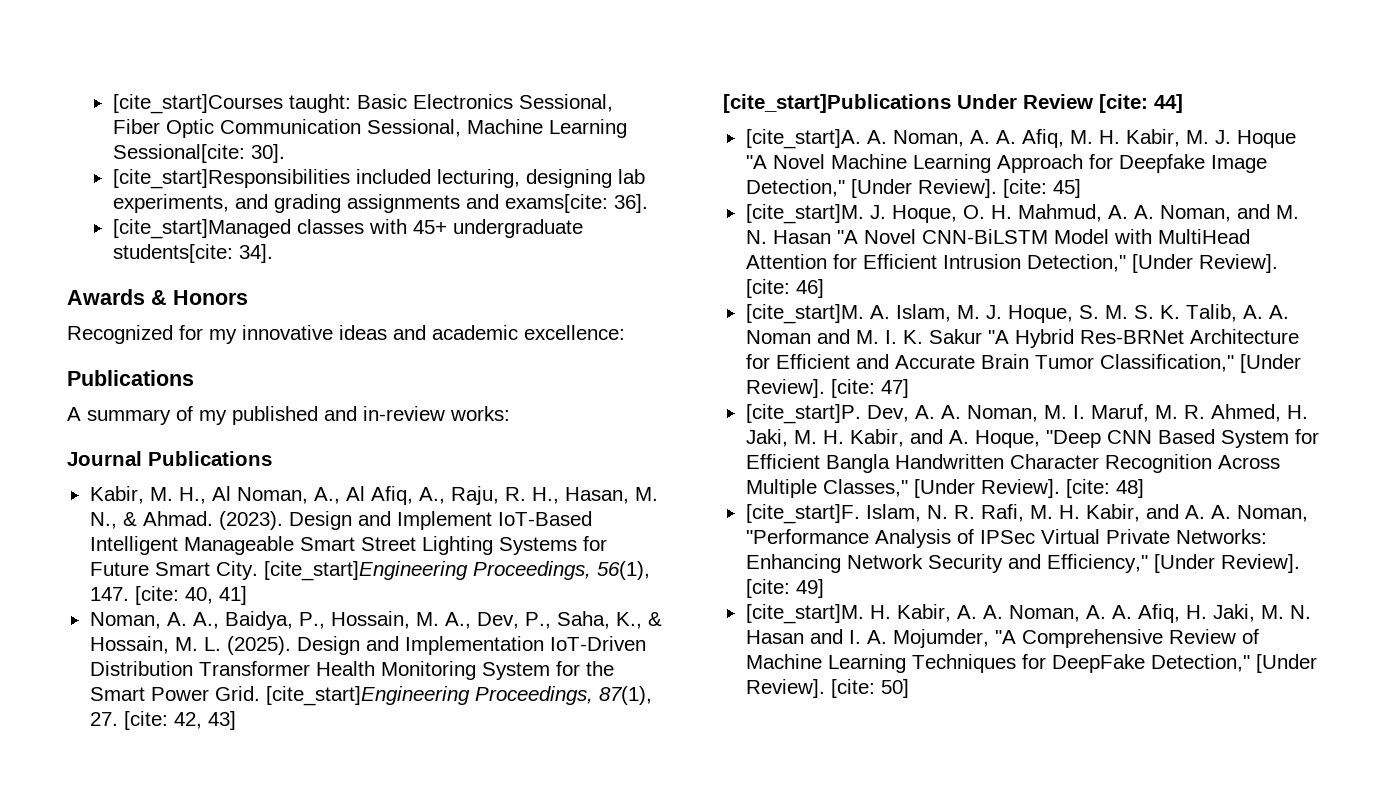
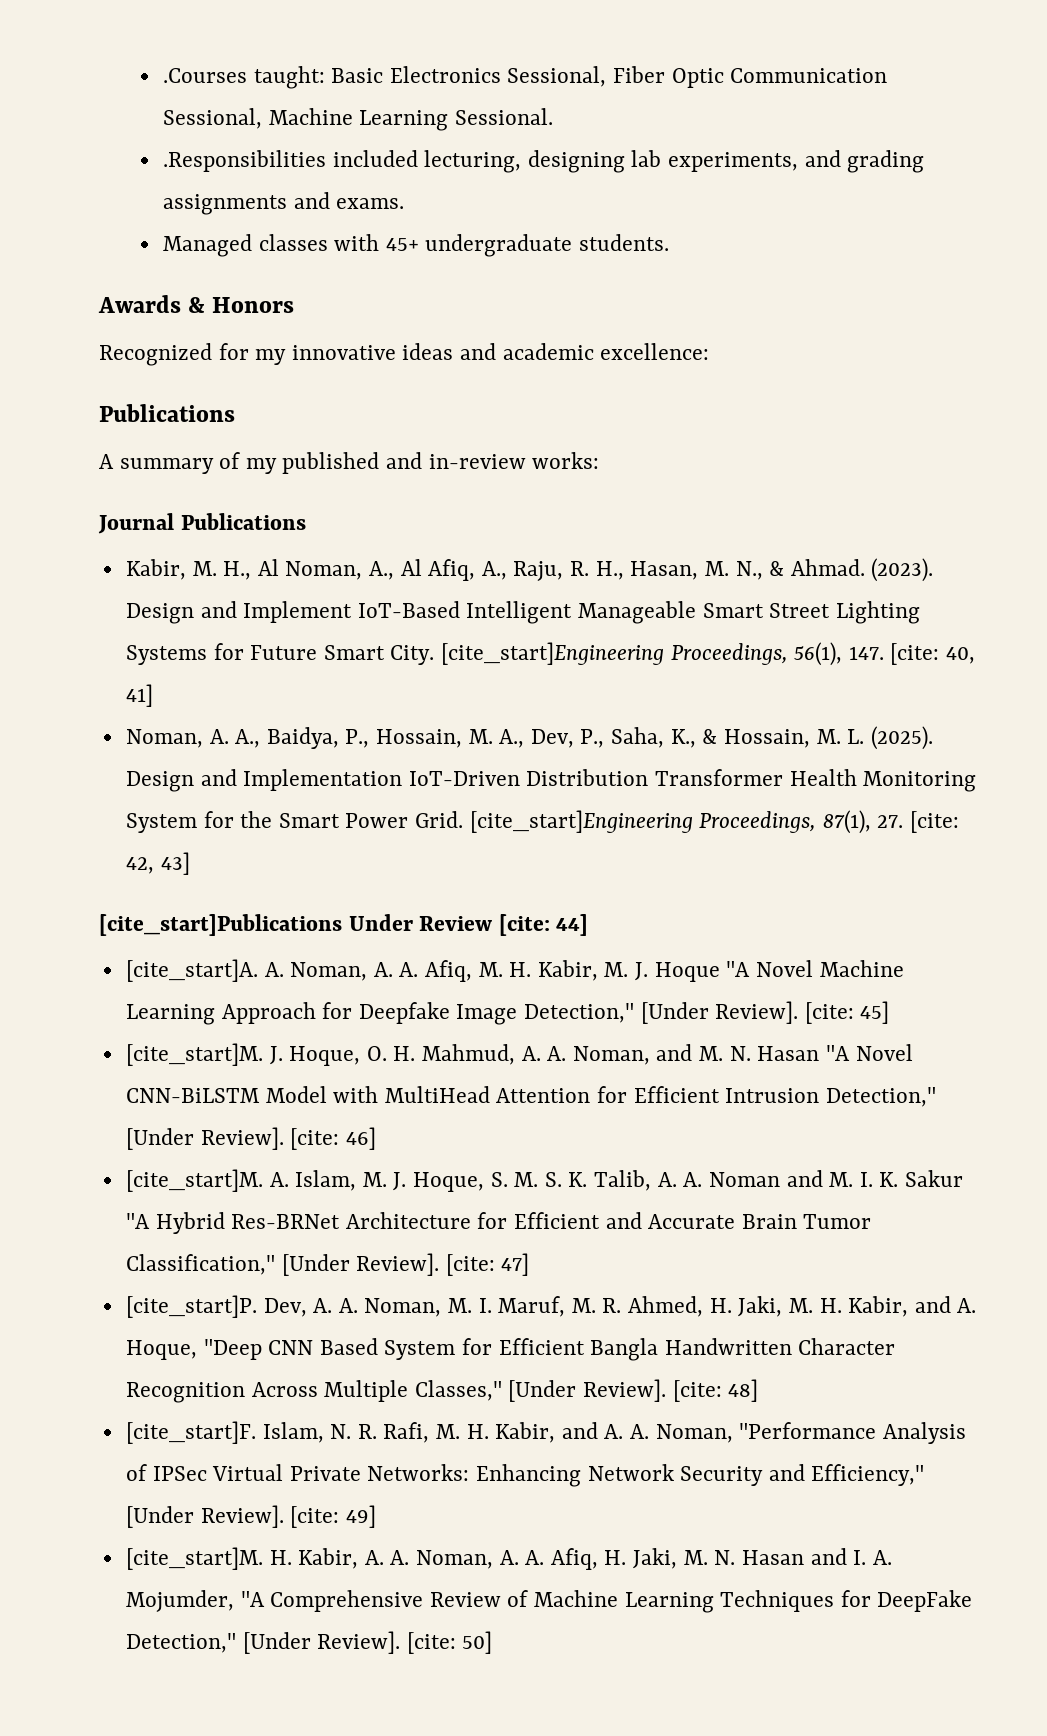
- [cite_start]Courses taught: Basic Electronics Sessional, Fiber Optic Communication Sessional, Machine Learning Sessional[cite: 30].
- [cite_start]Responsibilities included lecturing, designing lab experiments, and grading assignments and exams[cite: 36].
- [cite_start]Managed classes with 45+ undergraduate students[cite: 34].
+ .Courses taught: Basic Electronics Sessional, Fiber Optic Communication Sessional, Machine Learning Sessional.
+ .Responsibilities included lecturing, designing lab experiments, and grading assignments and exams.
+ Managed classes with 45+ undergraduate students.

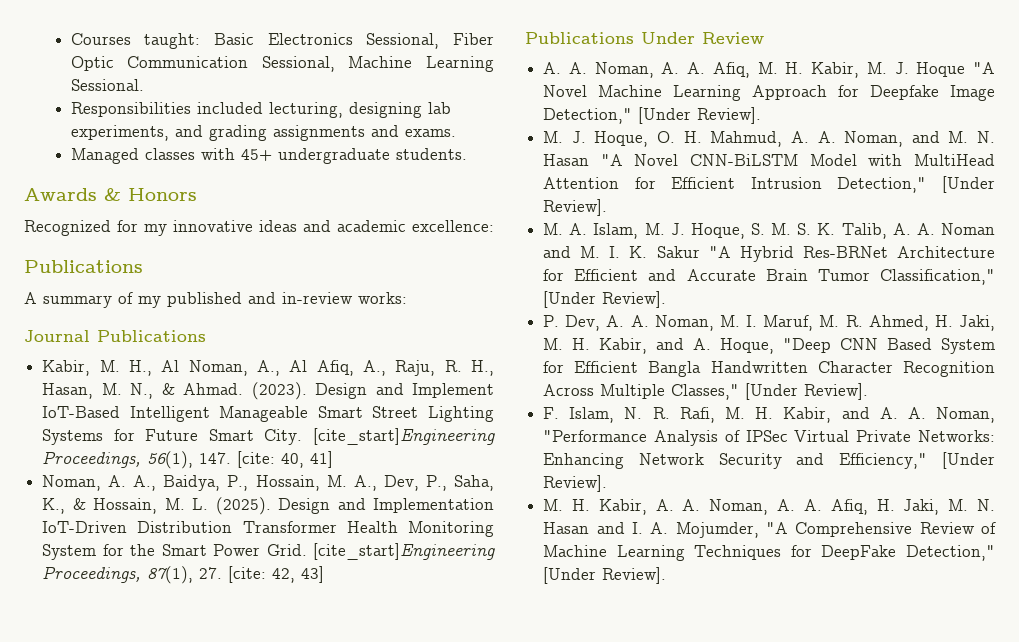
- .Courses taught: Basic Electronics Sessional, Fiber Optic Communication Sessional, Machine Learning Sessional.
+ Courses taught: Basic Electronics Sessional, Fiber Optic Communication Sessional, Machine Learning Sessional.
- .Responsibilities included lecturing, designing lab experiments, and grading assignments and exams.
+ Responsibilities included lecturing, designing lab experiments, and grading assignments and exams.
- [cite_start]Publications Under Review [cite: 44]
- [cite_start]A. A. Noman, A. A. Afiq, M. H. Kabir, M. J. Hoque "A Novel Machine Learning Approach for Deepfake Image Detection," [Under Review]. [cite: 45]
- [cite_start]M. J. Hoque, O. H. Mahmud, A. A. Noman, and M. N. Hasan "A Novel CNN-BiLSTM Model with MultiHead Attention for Efficient Intrusion Detection," [Under Review]. [cite: 46]
- [cite_start]M. A. Islam, M. J. Hoque, S. M. S. K. Talib, A. A. Noman and M. I. K. Sakur "A Hybrid Res-BRNet Architecture for Efficient and Accurate Brain Tumor Classification," [Under Review]. [cite: 47]
- [cite_start]P. Dev, A. A. Noman, M. I. Maruf, M. R. Ahmed, H. Jaki, M. H. Kabir, and A. Hoque, "Deep CNN Based System for Efficient Bangla Handwritten Character Recognition Across Multiple Classes," [Under Review]. [cite: 48]
- [cite_start]F. Islam, N. R. Rafi, M. H. Kabir, and A. A. Noman, "Performance Analysis of IPSec Virtual Private Networks:
+ Publications Under Review
+ A. A. Noman, A. A. Afiq, M. H. Kabir, M. J. Hoque "A Novel Machine Learning Approach for Deepfake Image Detection," [Under Review].
+ M. J. Hoque, O. H. Mahmud, A. A. Noman, and M. N. Hasan "A Novel CNN-BiLSTM Model with MultiHead Attention for Efficient Intrusion Detection," [Under Review].
+ M. A. Islam, M. J. Hoque, S. M. S. K. Talib, A. A. Noman and M. I. K. Sakur "A Hybrid Res-BRNet Architecture for Efficient and Accurate Brain Tumor Classification," [Under Review].
+ P. Dev, A. A. Noman, M. I. Maruf, M. R. Ahmed, H. Jaki, M. H. Kabir, and A. Hoque, "Deep CNN Based System for Efficient Bangla Handwritten Character Recognition Across Multiple Classes," [Under Review].
+ F. Islam, N. R. Rafi, M. H. Kabir, and A. A. Noman, "Performance Analysis of IPSec Virtual Private Networks:
- Enhancing Network Security and Efficiency," [Under Review]. [cite: 49]
- [cite_start]M. H. Kabir, A. A. Noman, A. A. Afiq, H. Jaki, M. N. Hasan and I. A. Mojumder, "A Comprehensive Review of Machine Learning Techniques for DeepFake Detection," [Under Review]. [cite: 50]
+ Enhancing Network Security and Efficiency," [Under Review].
+ M. H. Kabir, A. A. Noman, A. A. Afiq, H. Jaki, M. N. Hasan and I. A. Mojumder, "A Comprehensive Review of Machine Learning Techniques for DeepFake Detection," [Under Review].

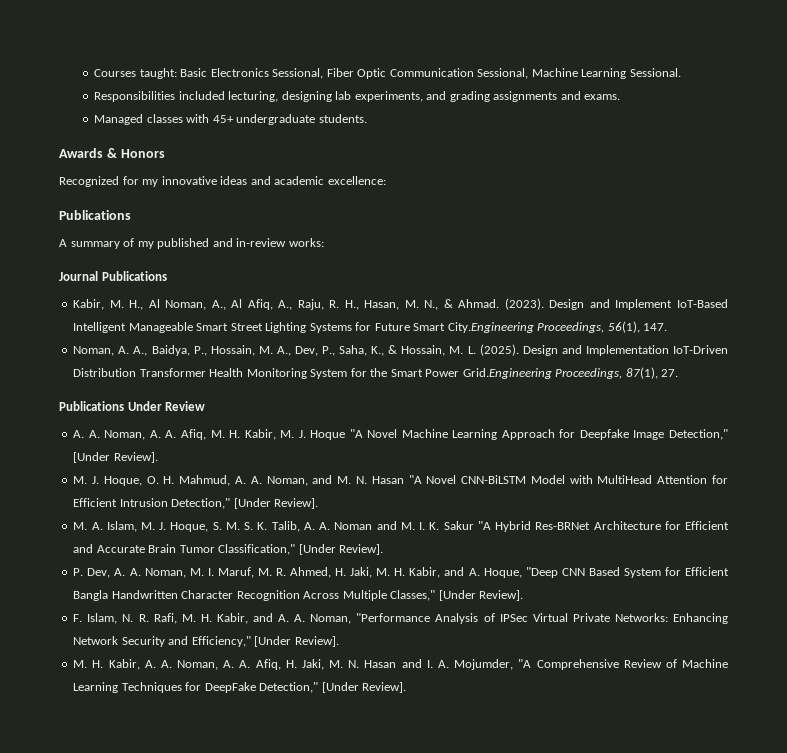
- Design and Implement IoT-Based Intelligent Manageable Smart Street Lighting Systems for Future Smart City. [cite_start]Engineering Proceedings, 56(1), 147. [cite: 40, 41]
+ Design and Implement IoT-Based Intelligent Manageable Smart Street Lighting Systems for Future Smart City.Engineering Proceedings, 56(1), 147.
- Design and Implementation IoT-Driven Distribution Transformer Health Monitoring System for the Smart Power Grid. [cite_start]Engineering Proceedings, 87(1), 27. [cite: 42, 43]
+ Design and Implementation IoT-Driven Distribution Transformer Health Monitoring System for the Smart Power Grid.Engineering Proceedings, 87(1), 27.

